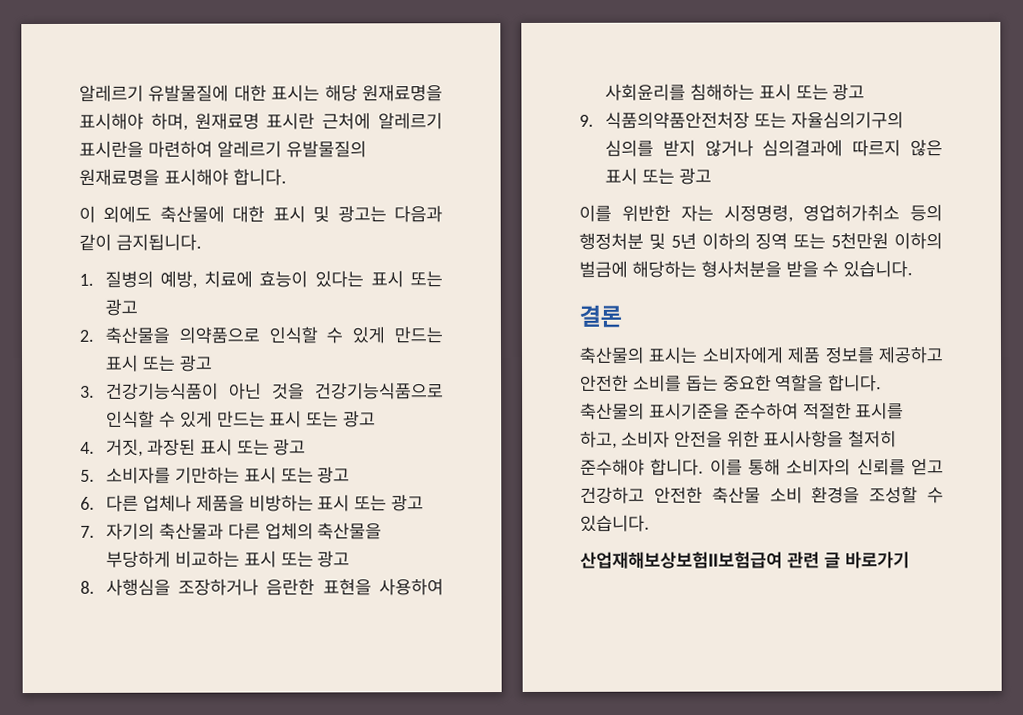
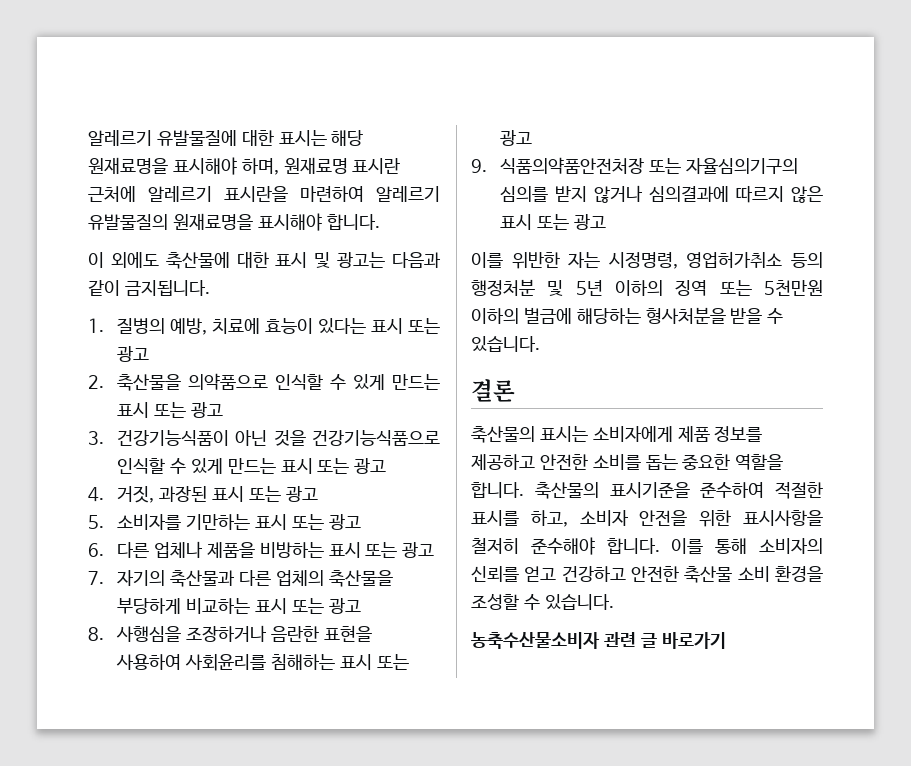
- 산업재해보상보험Ⅱ보험급여 관련 글 바로가기
+ 농축수산물소비자 관련 글 바로가기

